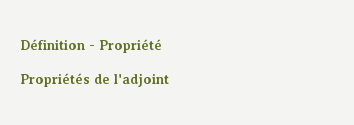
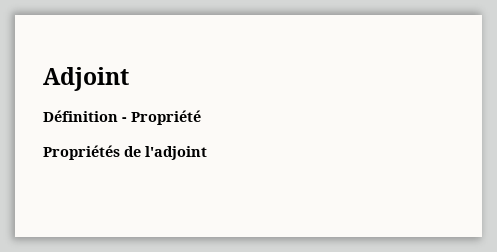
+ Adjoint

